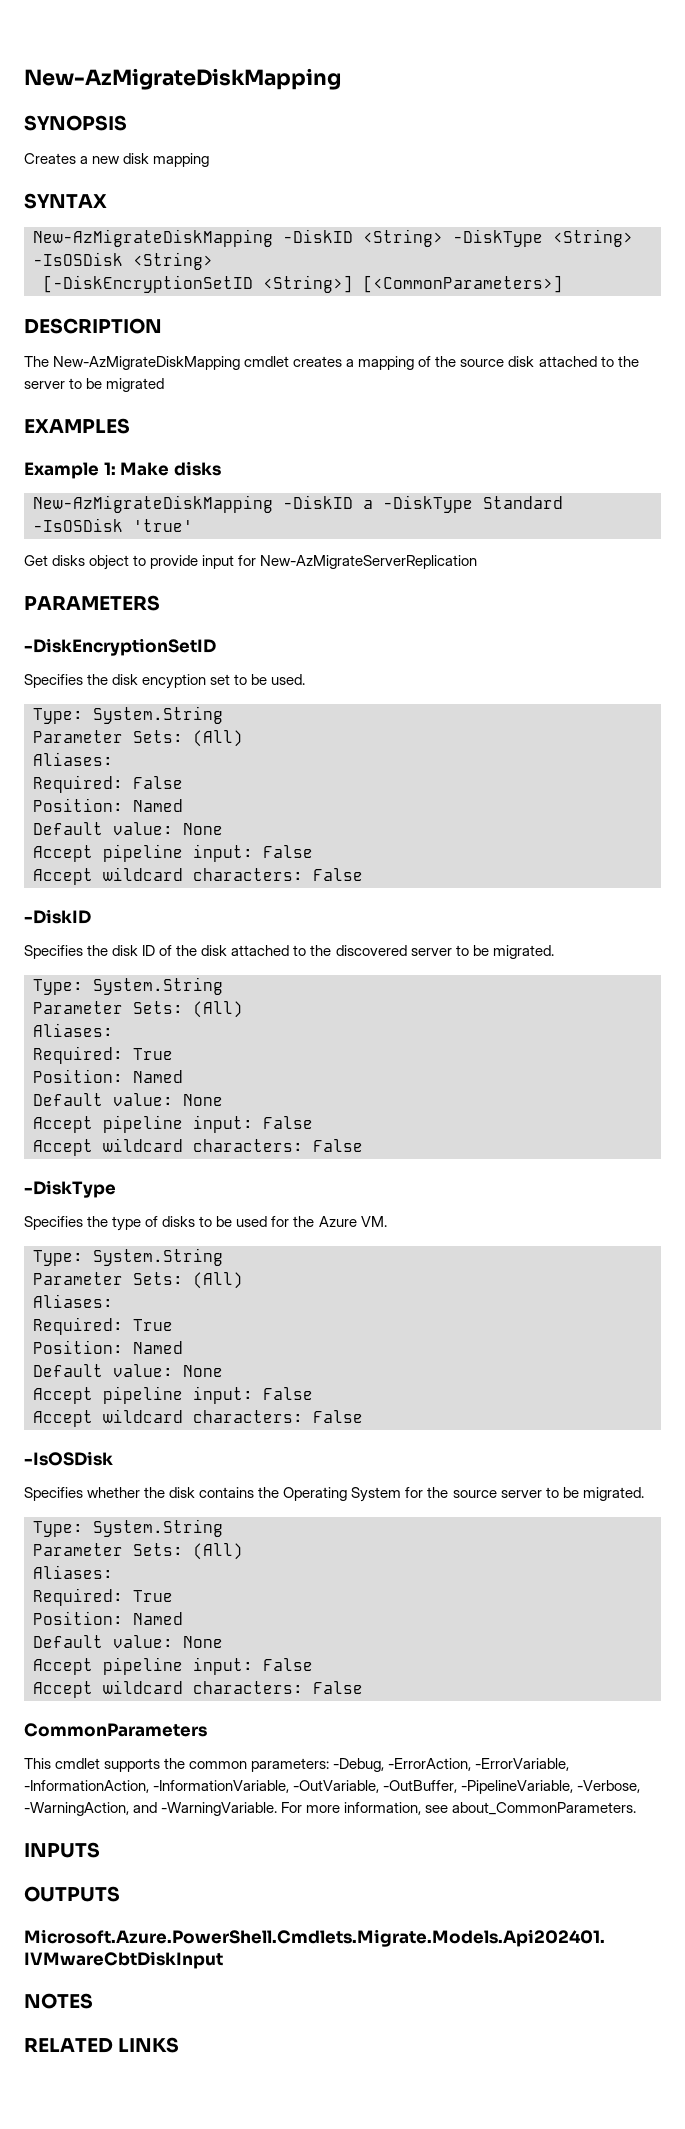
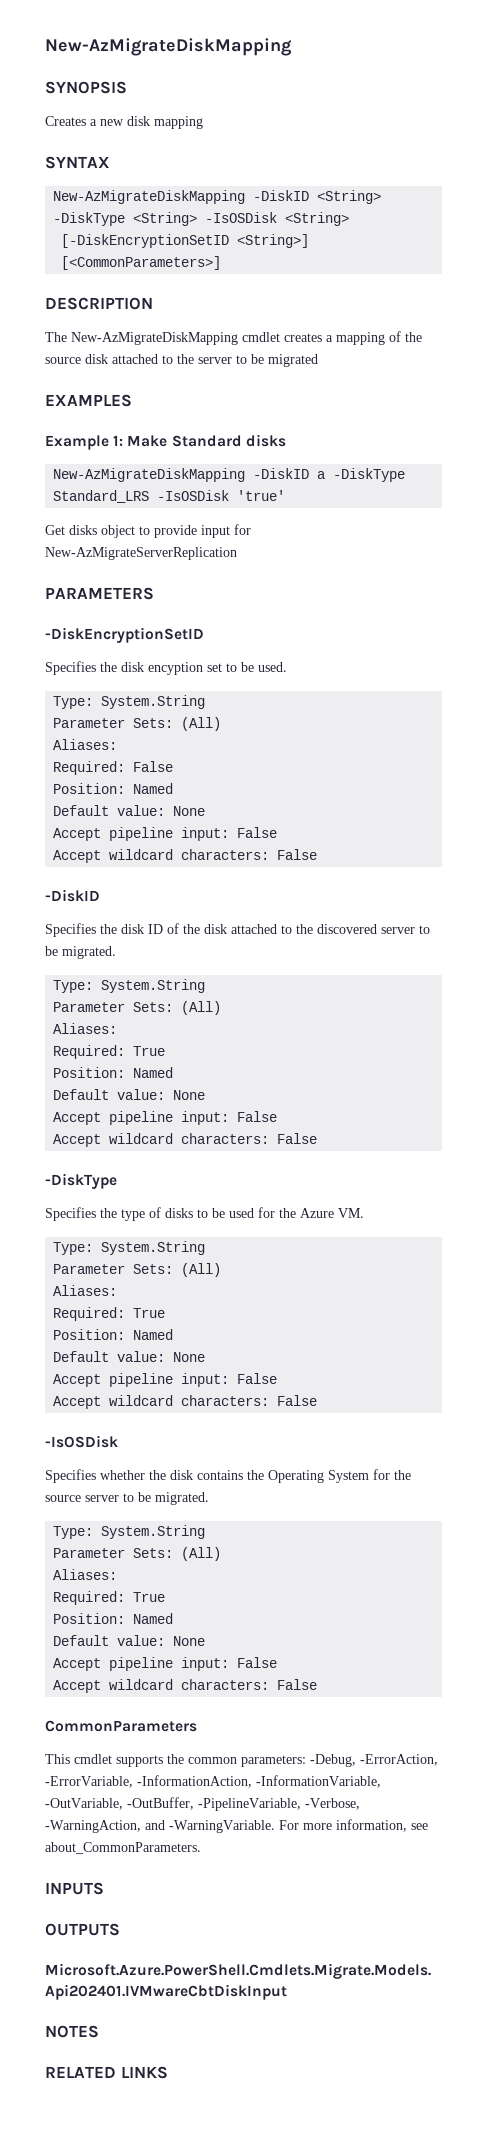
- Example 1: Make disks
+ Example 1: Make Standard disks
- New-AzMigrateDiskMapping -DiskID a -DiskType Standard -IsOSDisk 'true'
+ New-AzMigrateDiskMapping -DiskID a -DiskType Standard_LRS -IsOSDisk 'true'

